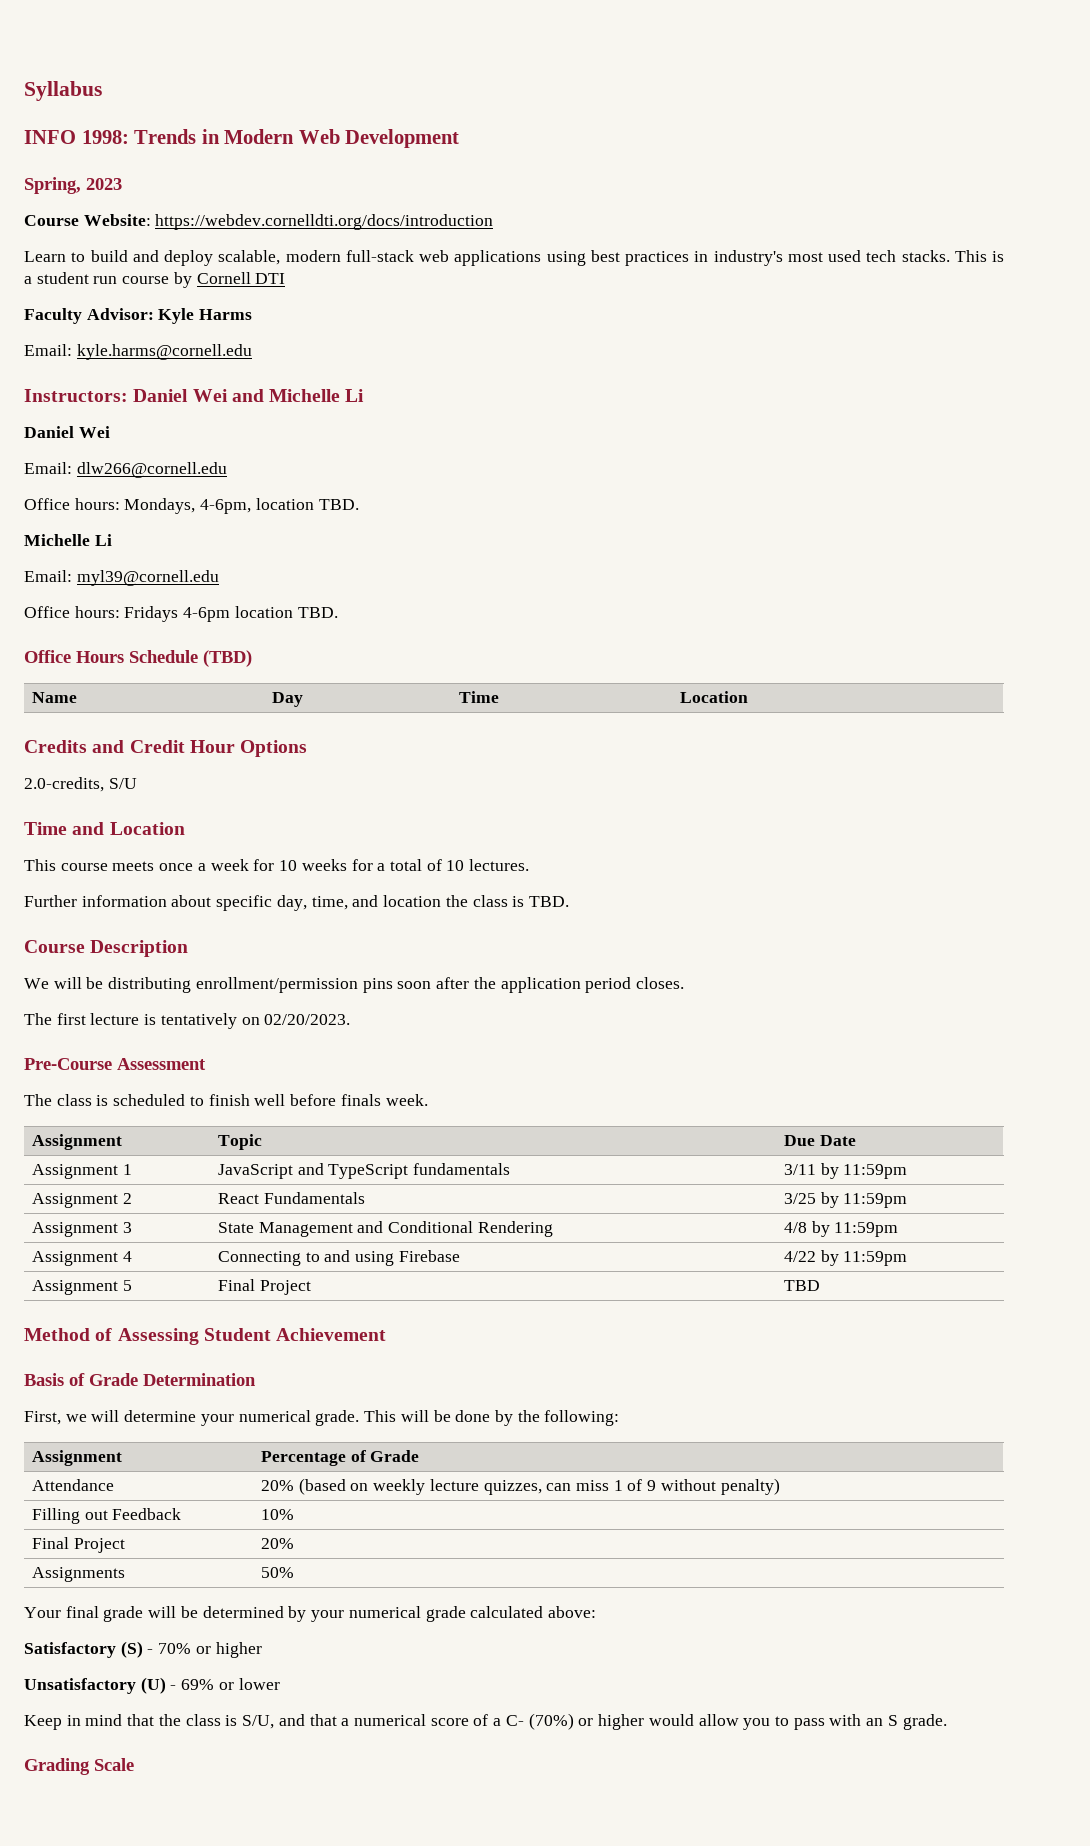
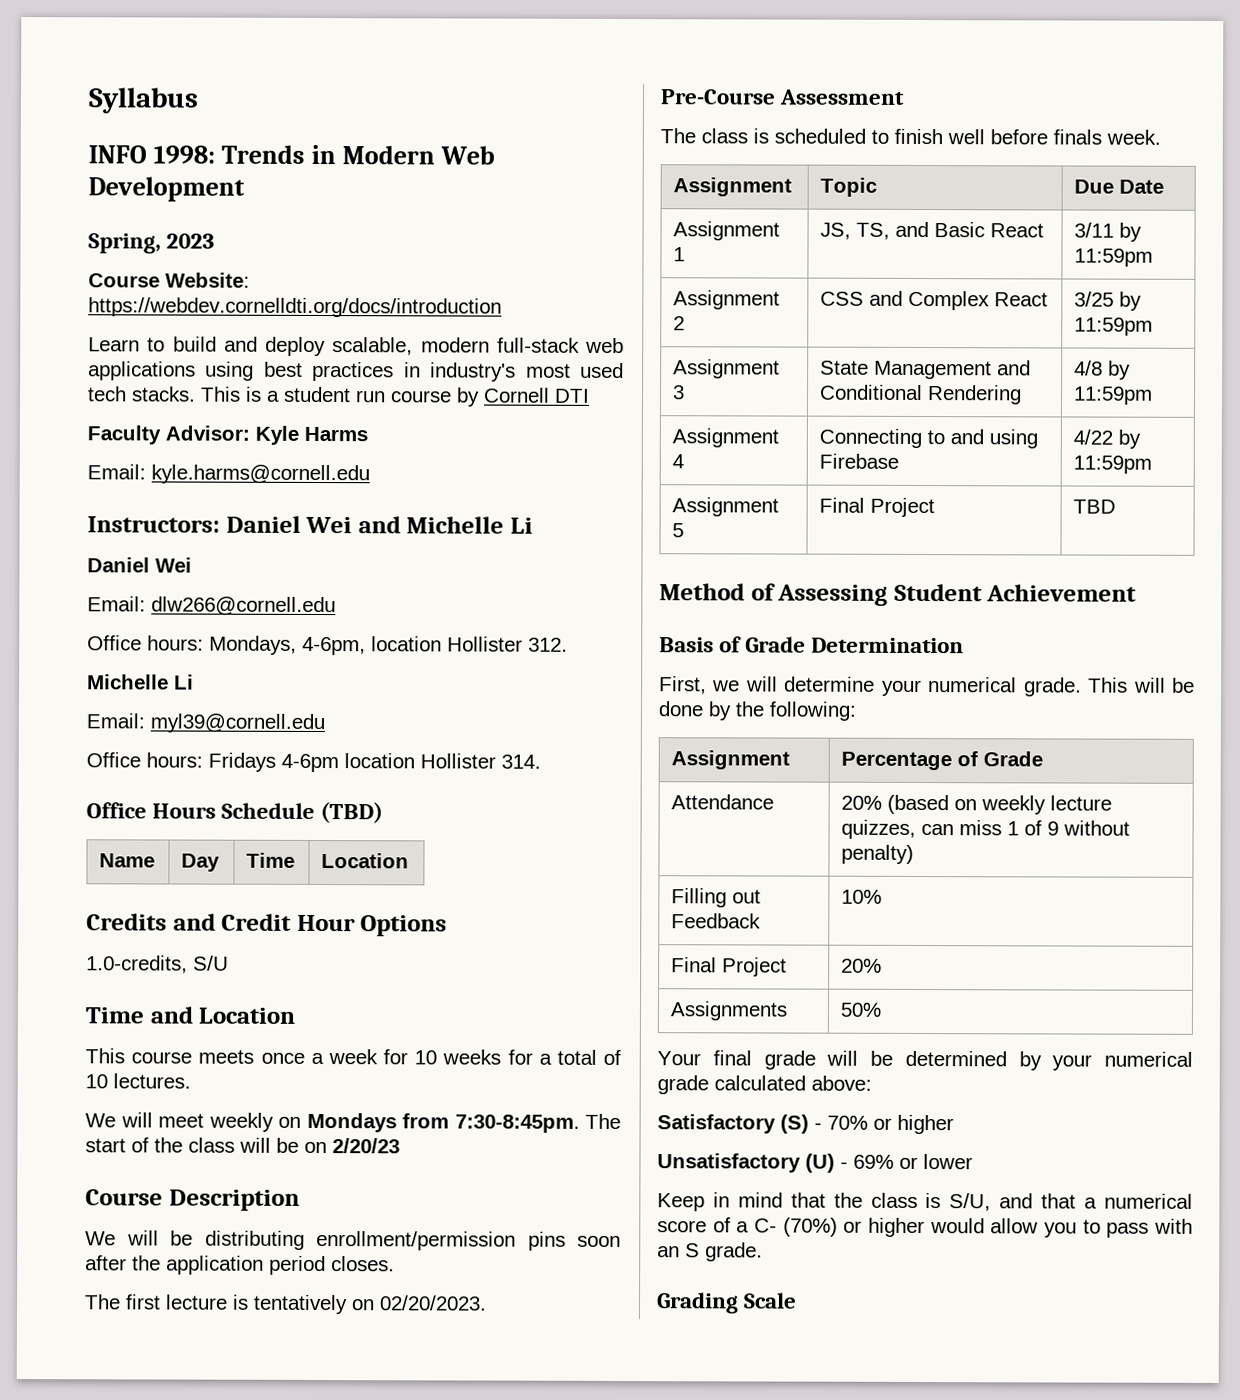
- Office hours: Mondays, 4-6pm, location TBD.
+ Office hours: Mondays, 4-6pm, location Hollister 312.
- Office hours: Fridays 4-6pm location TBD.
+ Office hours: Fridays 4-6pm location Hollister 314.
- 2.0-credits, S/U
+ 1.0-credits, S/U
- Further information about specific day, time, and location the class is TBD.
+ We will meet weekly on Mondays from 7:30-8:45pm. The start of the class will be on 2/20/23
- Assignment 1 | JavaScript and TypeScript fundamentals | 3/11 by 11:59pm
+ Assignment 1 | JS, TS, and Basic React | 3/11 by 11:59pm
- Assignment 2 | React Fundamentals | 3/25 by 11:59pm
+ Assignment 2 | CSS and Complex React | 3/25 by 11:59pm

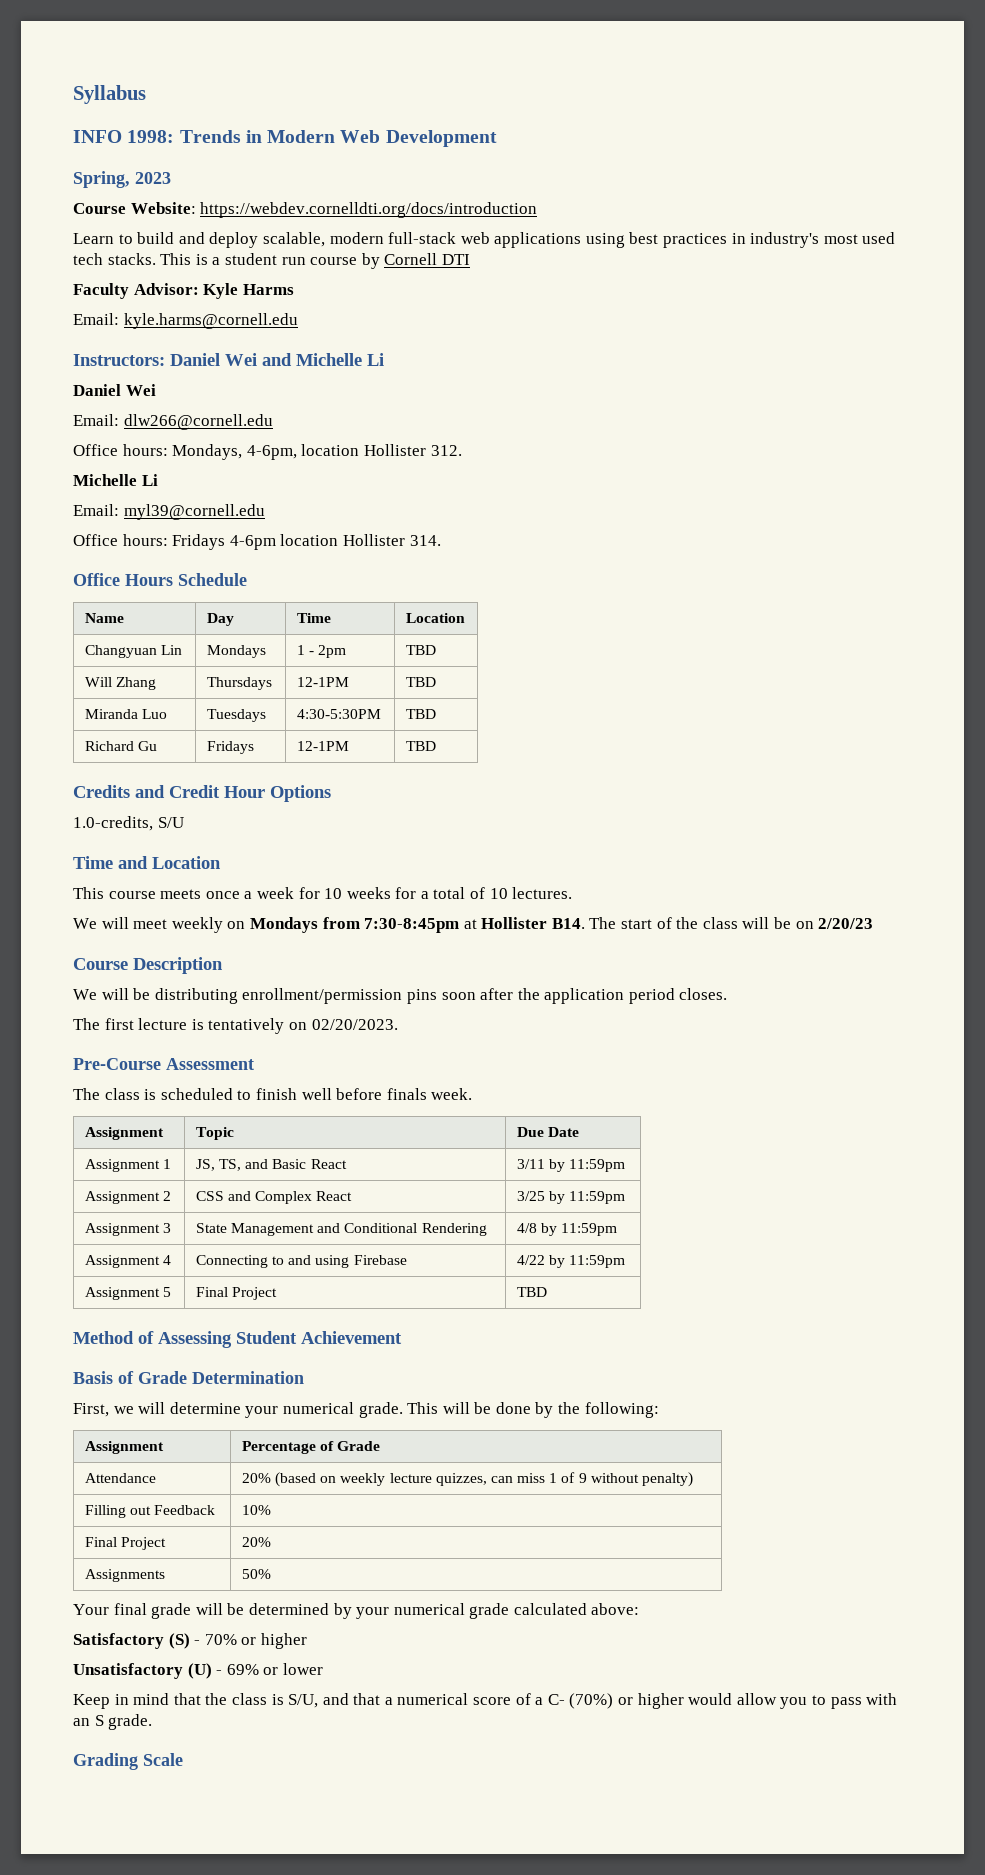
- Office Hours Schedule (TBD)
+ Office Hours Schedule
+ Changyuan Lin | Mondays | 1 - 2pm | TBD
+ Will Zhang | Thursdays | 12-1PM | TBD
+ Miranda Luo | Tuesdays | 4:30-5:30PM | TBD
+ Richard Gu | Fridays | 12-1PM | TBD
- We will meet weekly on Mondays from 7:30-8:45pm. The start of the class will be on 2/20/23
+ We will meet weekly on Mondays from 7:30-8:45pm at Hollister B14. The start of the class will be on 2/20/23

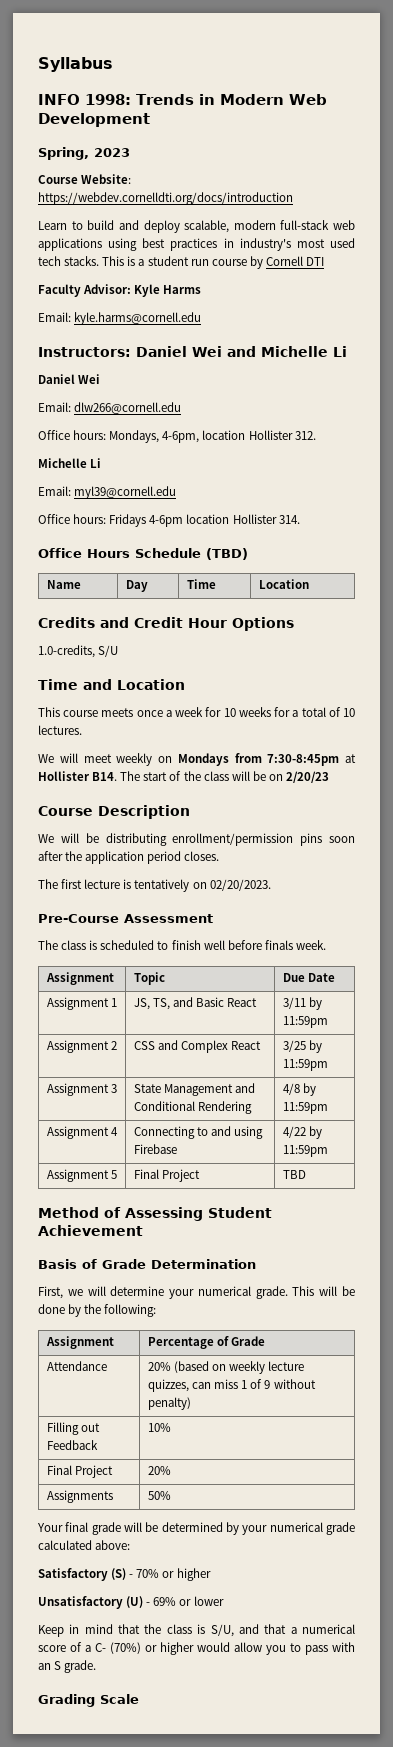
- Office Hours Schedule
+ Office Hours Schedule (TBD)
- Changyuan Lin | Mondays | 1 - 2pm | TBD
- Will Zhang | Thursdays | 12-1PM | TBD
- Miranda Luo | Tuesdays | 4:30-5:30PM | TBD
- Richard Gu | Fridays | 12-1PM | TBD

